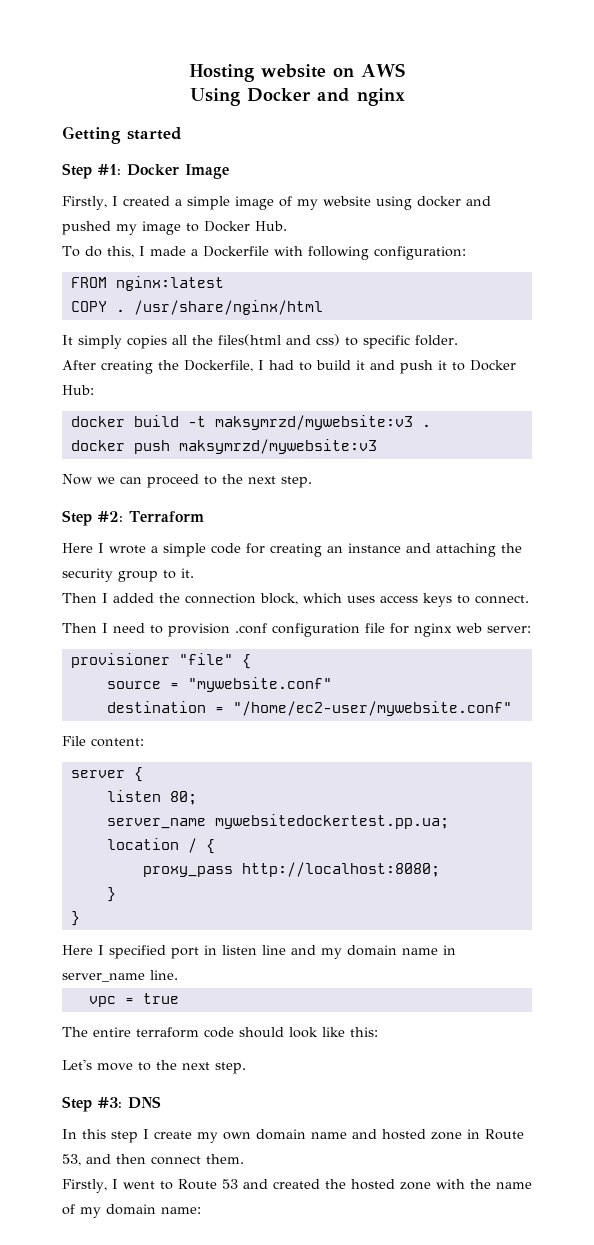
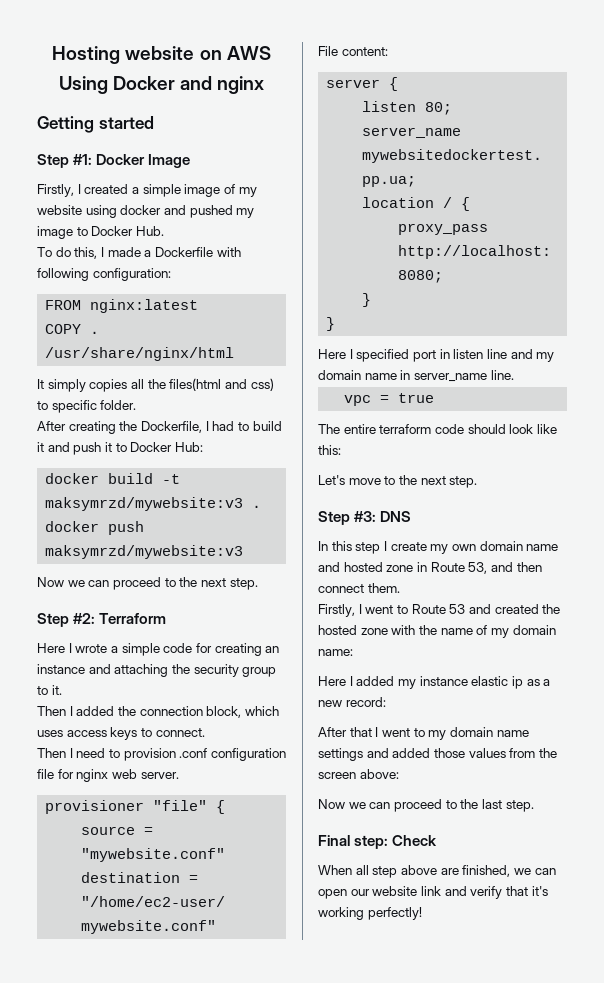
- Then I need to provision .conf configuration file for nginx web server:
+ Then I need to provision .conf configuration file for nginx web server.
+ Here I added my instance elastic ip as a new record:
+ After that I went to my domain name settings and added those values from the screen above:
+ Now we can proceed to the last step.
+ Final step: Check
+ When all step above are finished, we can open our website link and verify that it's working perfectly!

